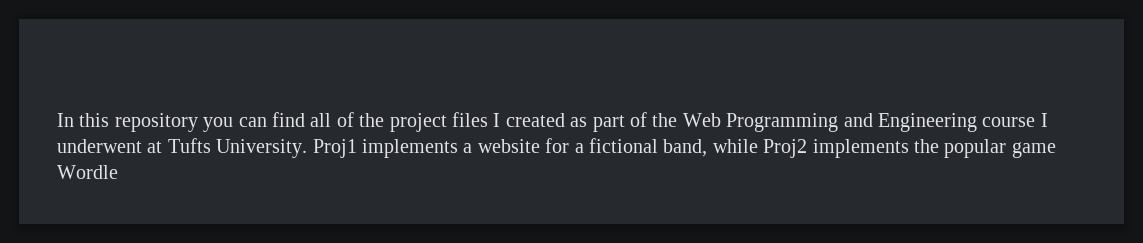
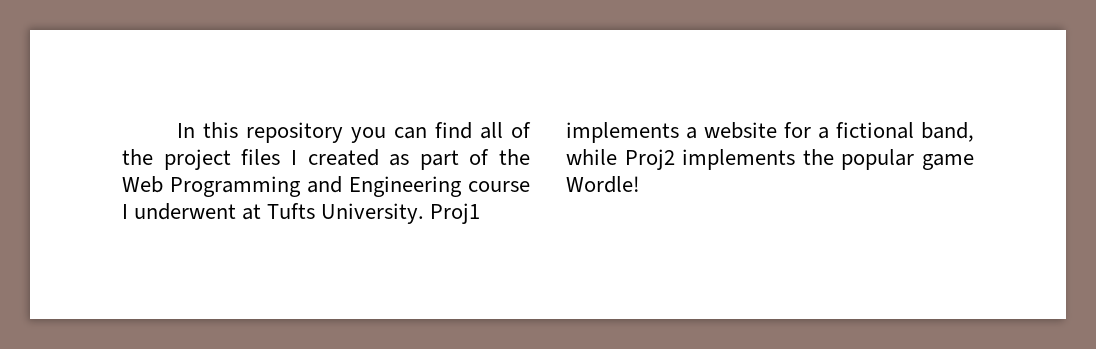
- Proj1 implements a website for a fictional band, while Proj2 implements the popular game Wordle
+ Proj1 implements a website for a fictional band, while Proj2 implements the popular game Wordle!

